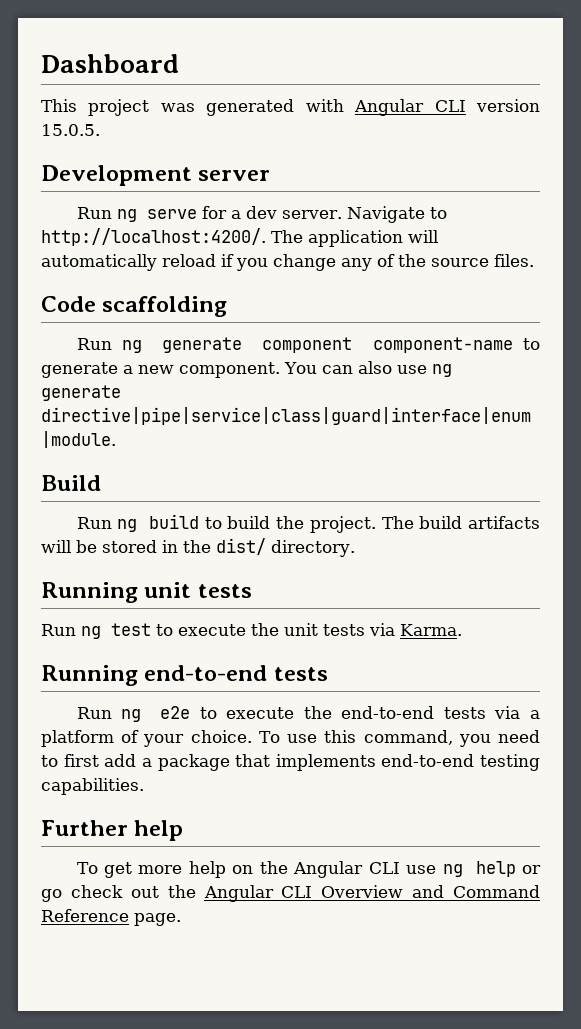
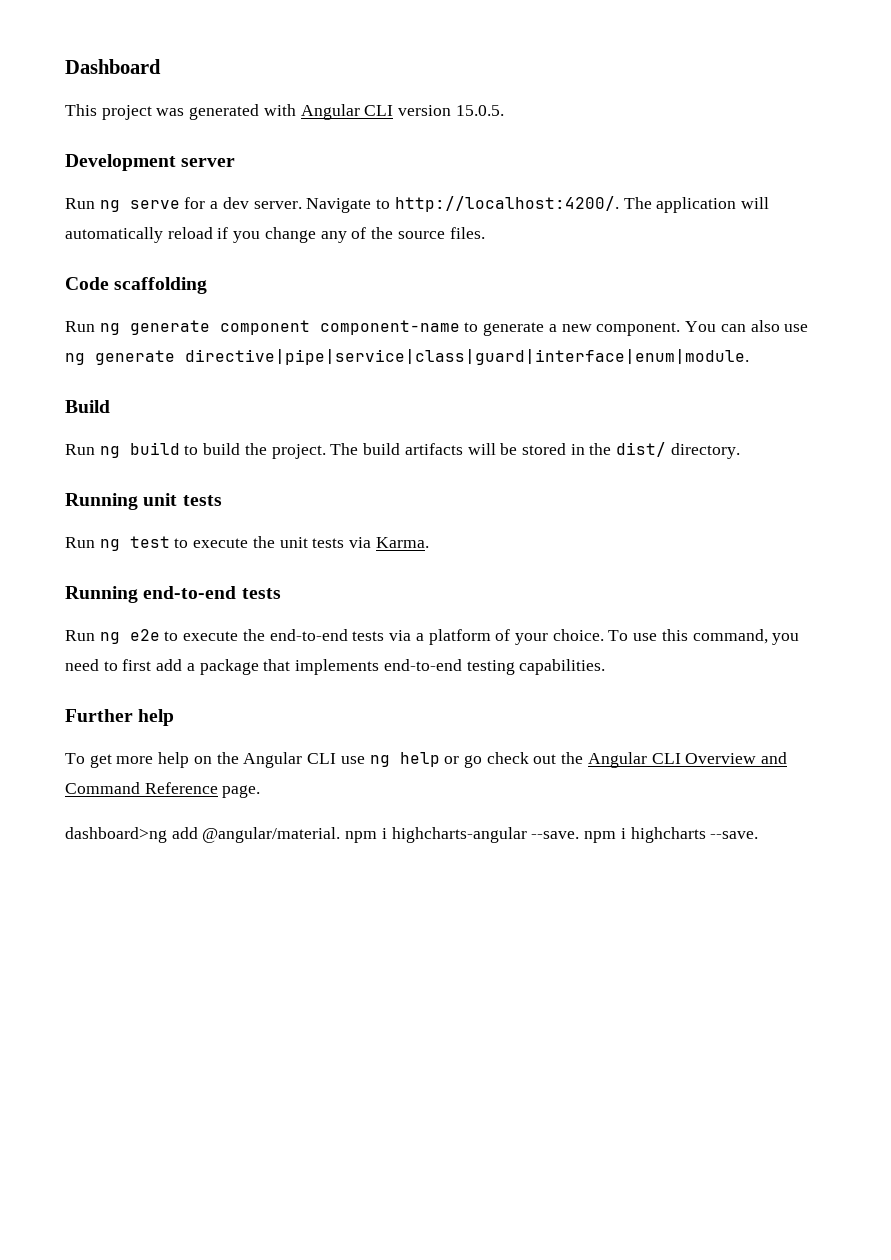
+ dashboard>ng add @angular/material. npm i highcharts-angular --save. npm i highcharts --save.

